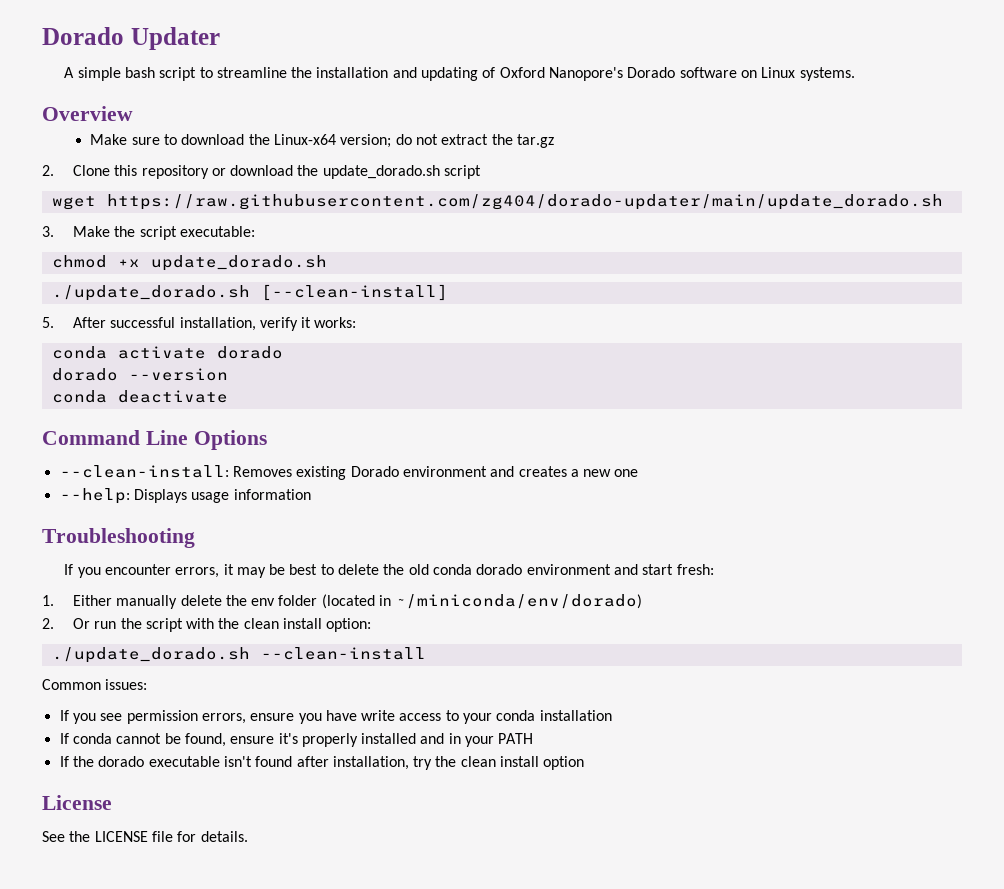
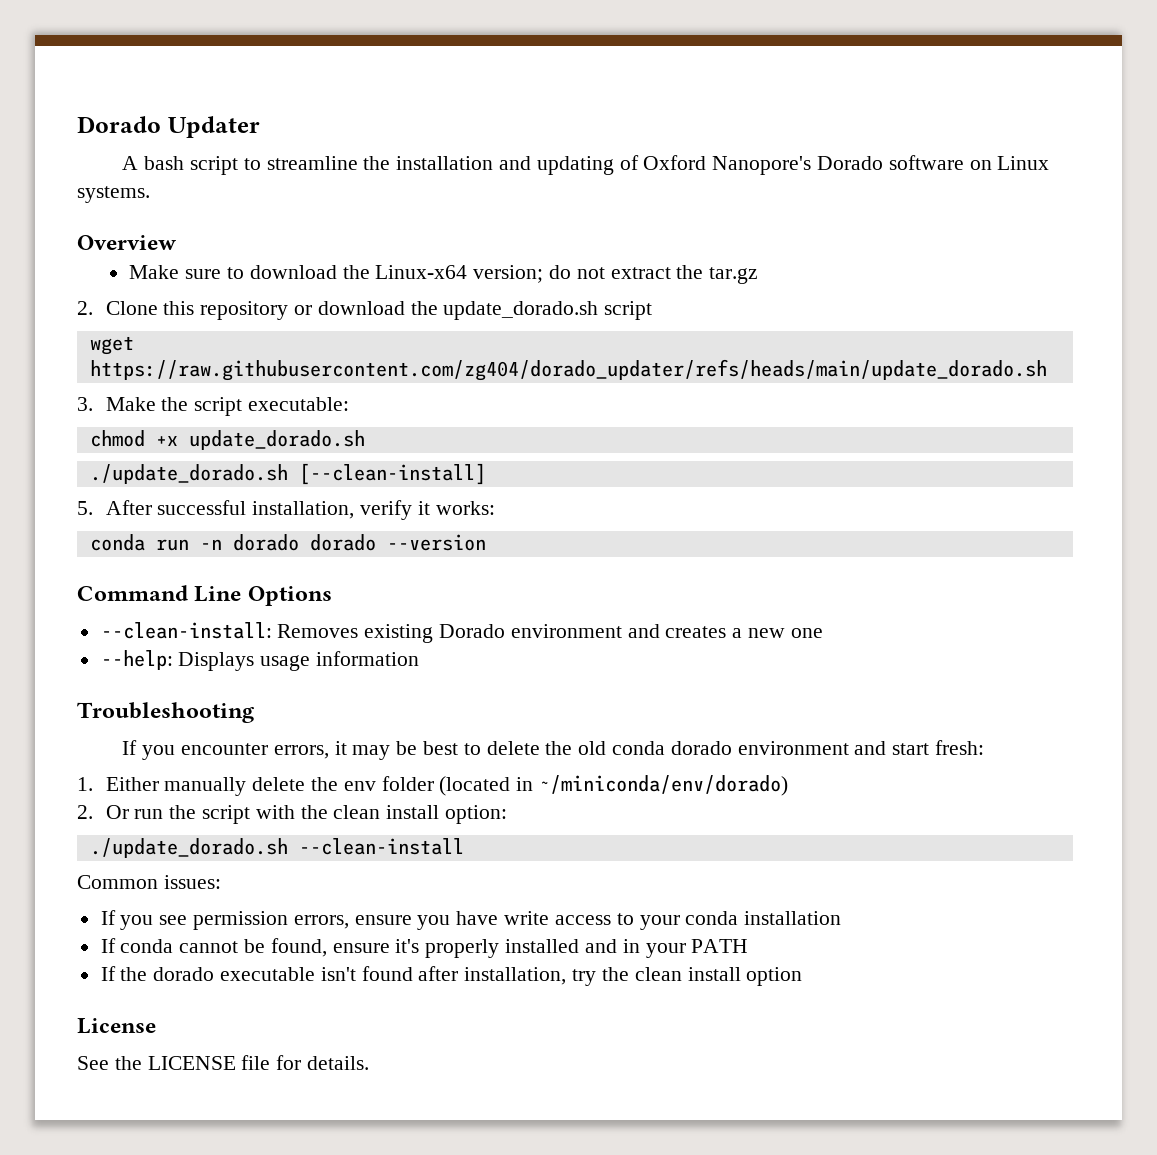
- A simple bash script to streamline the installation and updating of Oxford Nanopore's Dorado software on Linux systems.
+ A bash script to streamline the installation and updating of Oxford Nanopore's Dorado software on Linux systems.
- wget https://raw.githubusercontent.com/zg404/dorado-updater/main/update_dorado.sh
+ wget https://raw.githubusercontent.com/zg404/dorado_updater/refs/heads/main/update_dorado.sh
- conda activate dorado
- dorado --version
+ conda run -n dorado dorado --version
- conda deactivate

